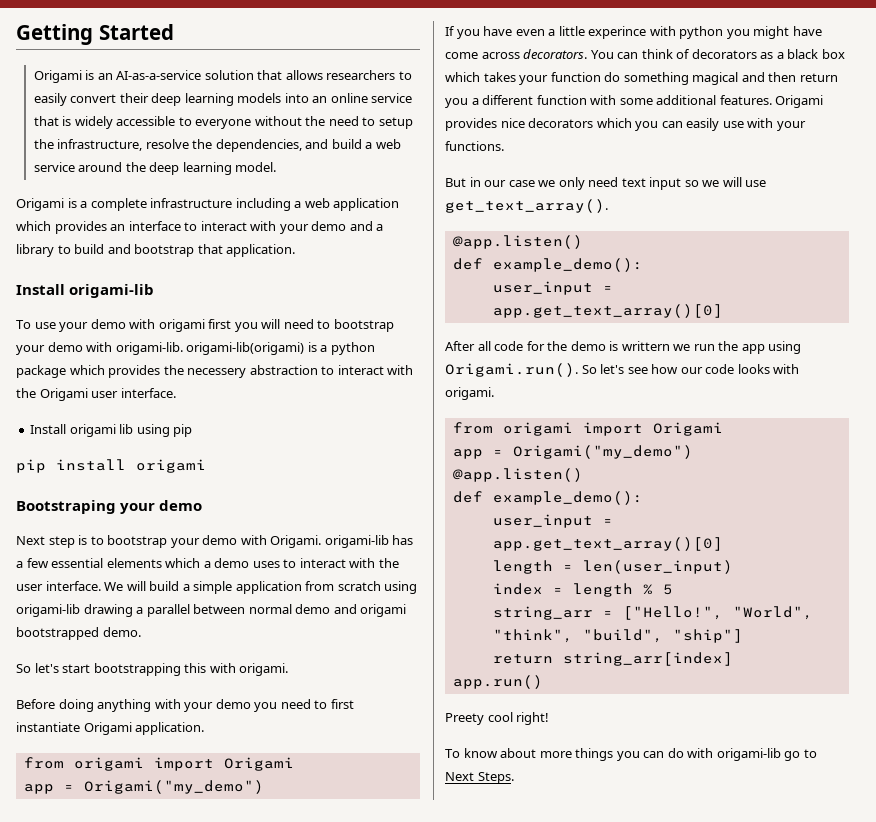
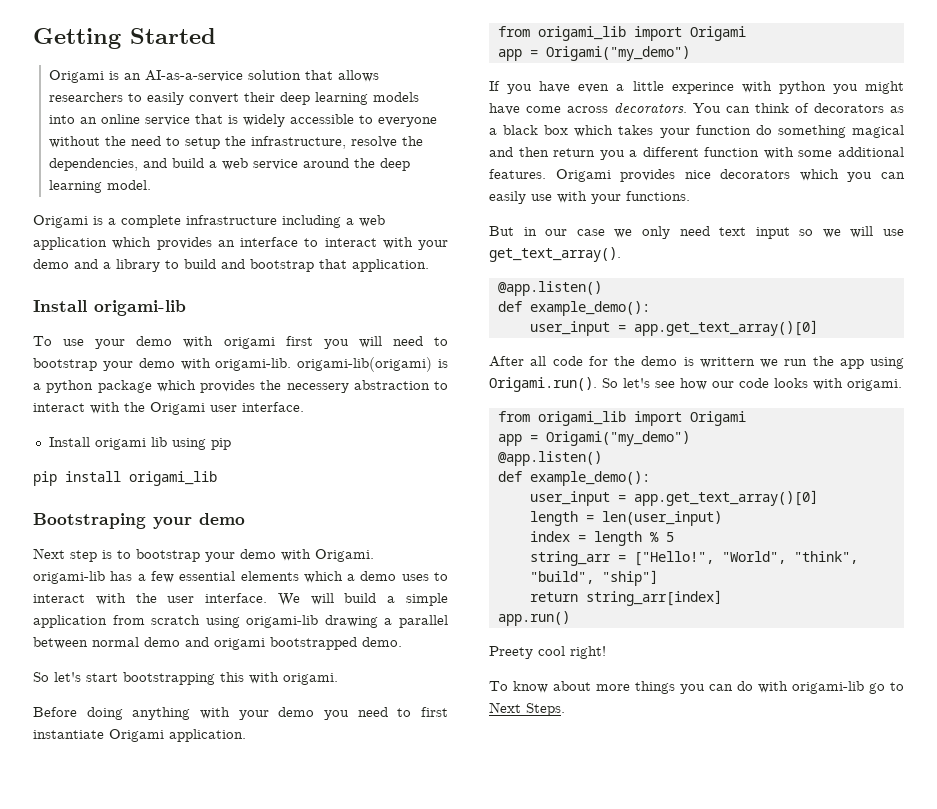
- pip install origami
+ pip install origami_lib
  Before doing anything with your demo you need to first instantiate Origami application.
- from origami import Origami
+ from origami_lib import Origami
  After all code for the demo is writtern we run the app using Origami.run(). So let's see how our code looks with origami.
- from origami import Origami
+ from origami_lib import Origami

